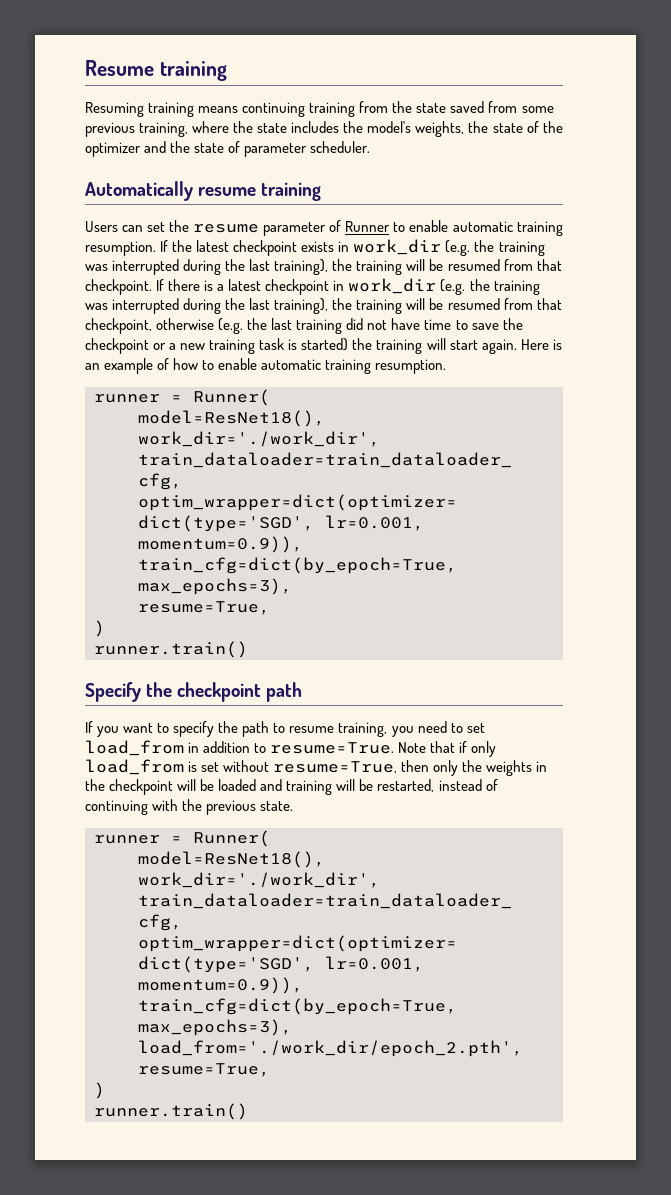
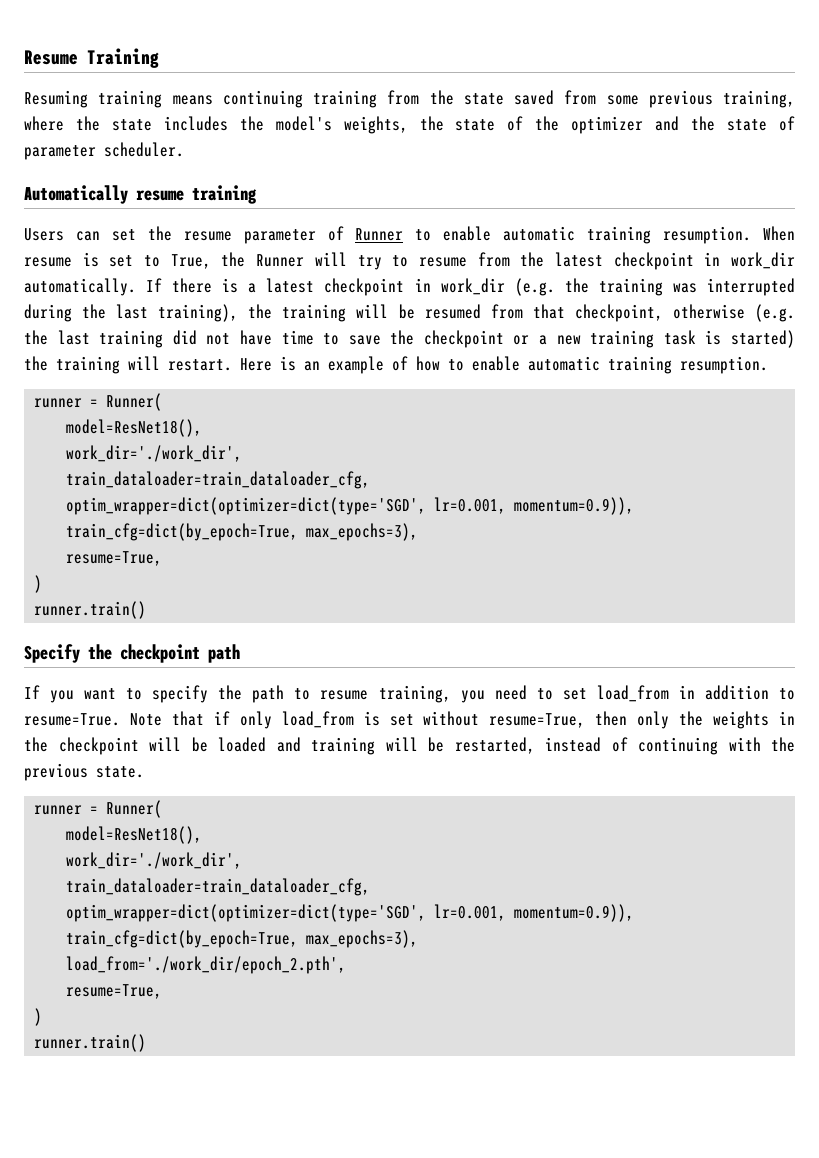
- Resume training
+ Resume Training
- If the latest checkpoint exists in work_dir (e.g. the training was interrupted during the last training), the training will be resumed from that checkpoint.
+ When resume is set to True, the Runner will try to resume from the latest checkpoint in work_dir automatically.
- If there is a latest checkpoint in work_dir (e.g. the training was interrupted during the last training), the training will be resumed from that checkpoint, otherwise (e.g. the last training did not have time to save the checkpoint or a new training task is started) the training will start again.
+ If there is a latest checkpoint in work_dir (e.g. the training was interrupted during the last training), the training will be resumed from that checkpoint, otherwise (e.g. the last training did not have time to save the checkpoint or a new training task is started) the training will restart.

